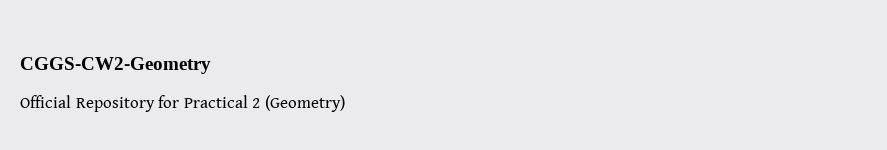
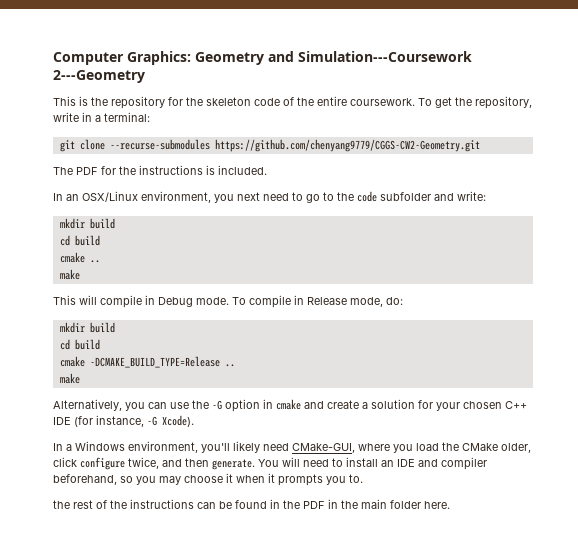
- CGGS-CW2-Geometry
- Official Repository for Practical 2 (Geometry)
+ Computer Graphics: Geometry and Simulation---Coursework 2---Geometry
+ This is the repository for the skeleton code of the entire coursework. To get the repository, write in a terminal:
+ git clone --recurse-submodules https://github.com/chenyang9779/CGGS-CW2-Geometry.git
+ The PDF for the instructions is included.
+ In an OSX/Linux environment, you next need to go to the code subfolder and write:
+ mkdir build
+ cd build
+ cmake ..
+ make
+ This will compile in Debug mode. To compile in Release mode, do:
+ mkdir build
+ cd build
+ cmake -DCMAKE_BUILD_TYPE=Release ..
+ make
+ Alternatively, you can use the -G option in cmake and create a solution for your chosen C++ IDE (for instance, -G Xcode).
+ In a Windows environment, you'll likely need CMake-GUI, where you load the CMake older, click configure twice, and then generate. You will need to install an IDE and compiler beforehand, so you may choose it when it prompts you to.
+ the rest of the instructions can be found in the PDF in the main folder here.

